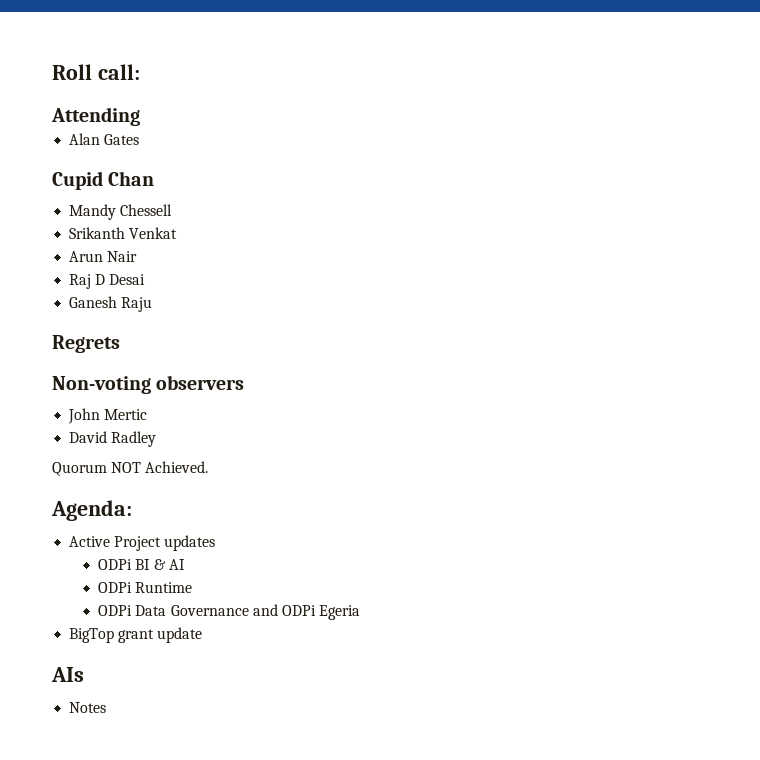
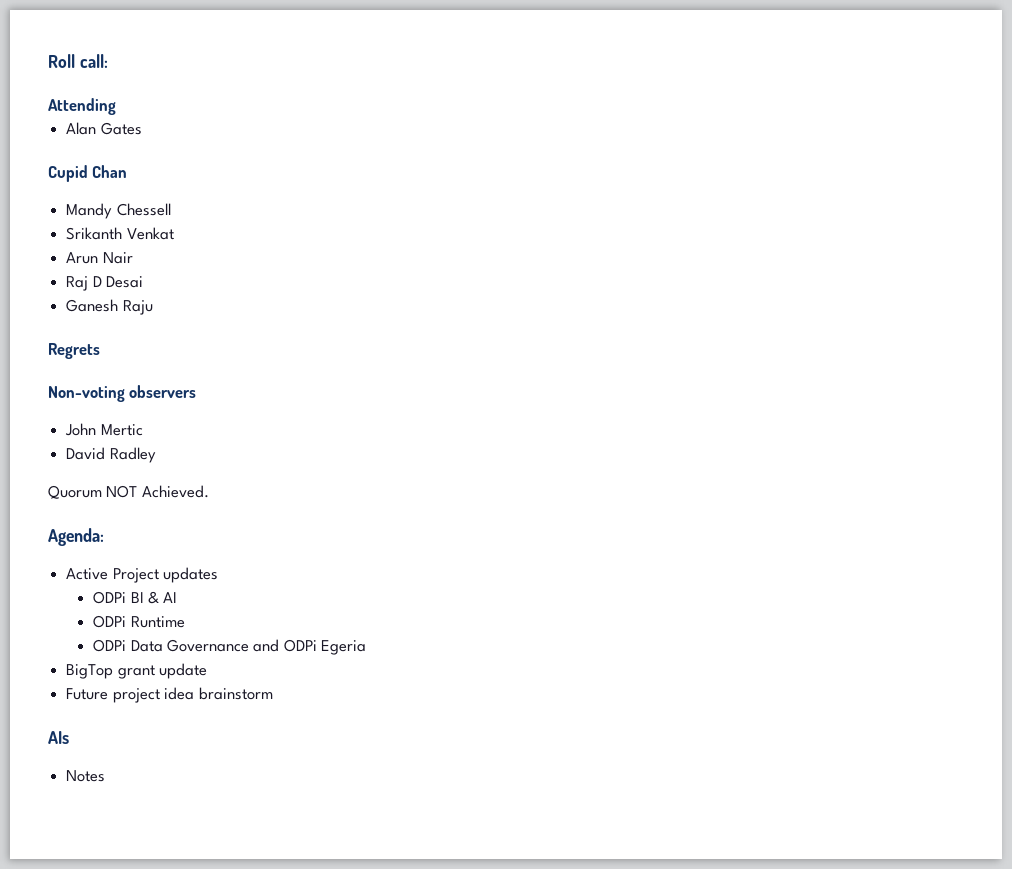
+ Future project idea brainstorm

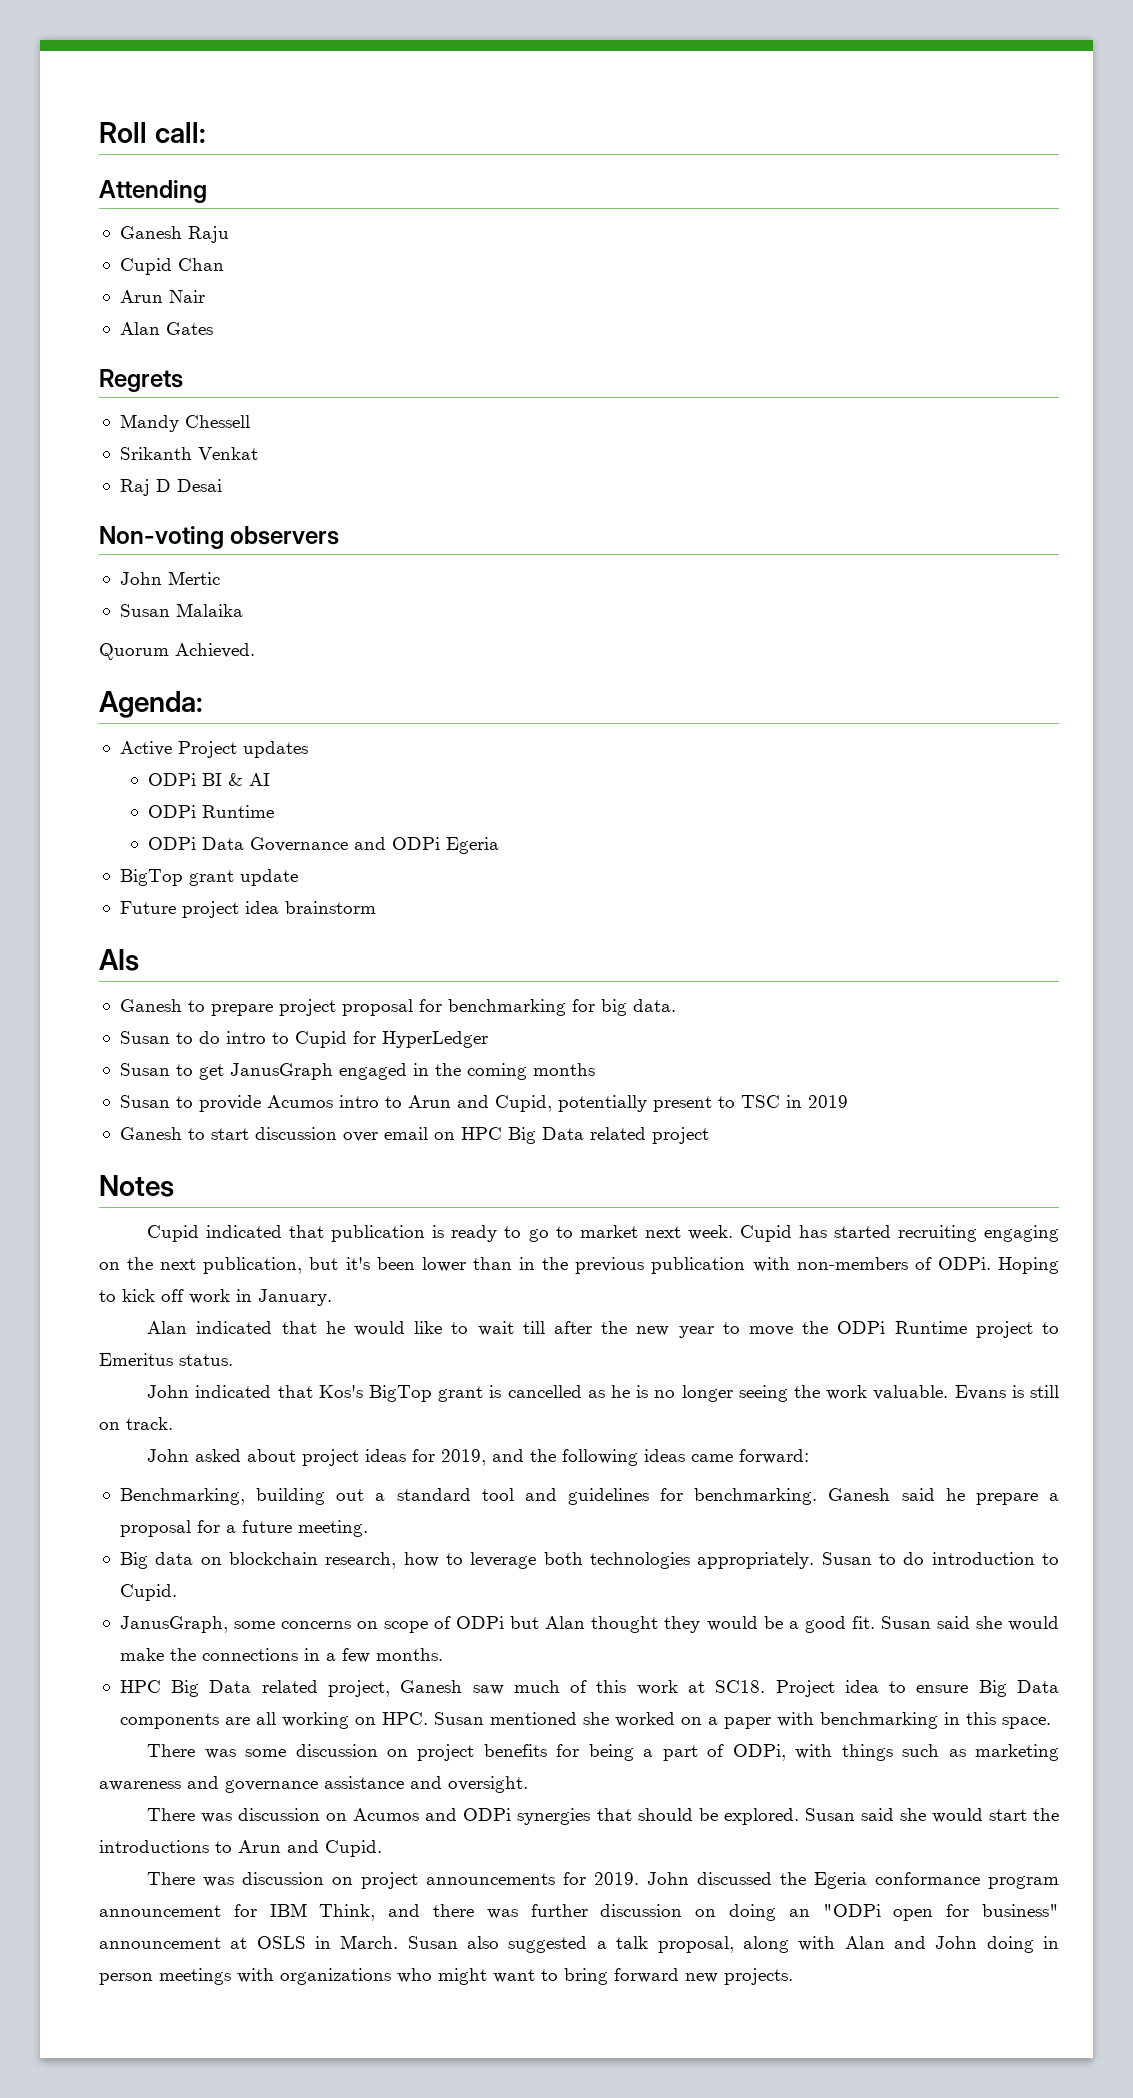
+ Ganesh Raju
+ Cupid Chan
+ Arun Nair
- Cupid Chan
+ Regrets
- Arun Nair
- Ganesh Raju
- Regrets
- David Radley
+ Susan Malaika
- Quorum NOT Achieved.
+ Quorum Achieved.
+ Ganesh to prepare project proposal for benchmarking for big data.
+ Susan to do intro to Cupid for HyperLedger
+ Susan to get JanusGraph engaged in the coming months
+ Susan to provide Acumos intro to Arun and Cupid, potentially present to TSC in 2019
+ Ganesh to start discussion over email on HPC Big Data related project
  Notes
+ Cupid indicated that publication is ready to go to market next week. Cupid has started recruiting engaging on the next publication, but it's been lower than in the previous publication with non-members of ODPi. Hoping to kick off work in January.
+ Alan indicated that he would like to wait till after the new year to move the ODPi Runtime project to Emeritus status.
+ John indicated that Kos's BigTop grant is cancelled as he is no longer seeing the work valuable. Evans is still on track.
+ John asked about project ideas for 2019, and the following ideas came forward:
+ Benchmarking, building out a standard tool and guidelines for benchmarking. Ganesh said he prepare a proposal for a future meeting.
+ Big data on blockchain research, how to leverage both technologies appropriately. Susan to do introduction to Cupid.
+ JanusGraph, some concerns on scope of ODPi but Alan thought they would be a good fit. Susan said she would make the connections in a few months.
+ HPC Big Data related project, Ganesh saw much of this work at SC18. Project idea to ensure Big Data components are all working on HPC. Susan mentioned she worked on a paper with benchmarking in this space.
+ There was some discussion on project benefits for being a part of ODPi, with things such as marketing awareness and governance assistance and oversight.
+ There was discussion on Acumos and ODPi synergies that should be explored. Susan said she would start the introductions to Arun and Cupid.
+ There was discussion on project announcements for 2019. John discussed the Egeria conformance program announcement for IBM Think, and there was further discussion on doing an "ODPi open for business" announcement at OSLS in March. Susan also suggested a talk proposal, along with Alan and John doing in person meetings with organizations who might want to bring forward new projects.

